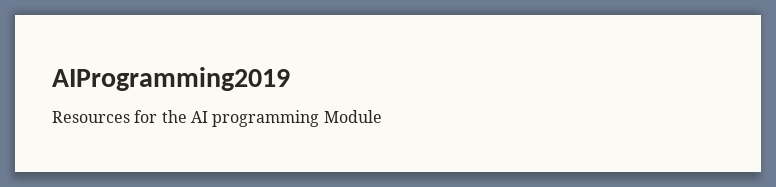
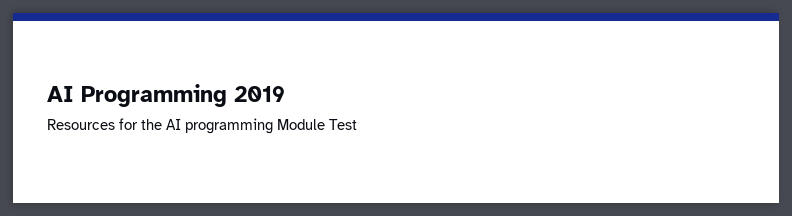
- AIProgramming2019
+ AI Programming 2019
- Resources for the AI programming Module
+ Resources for the AI programming Module Test

